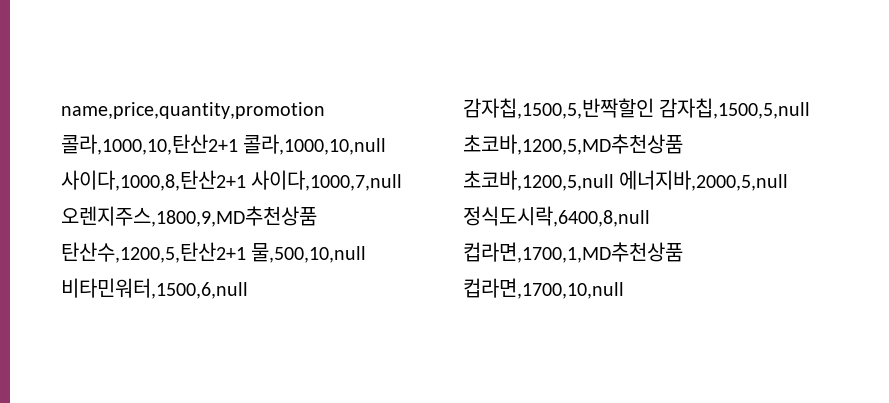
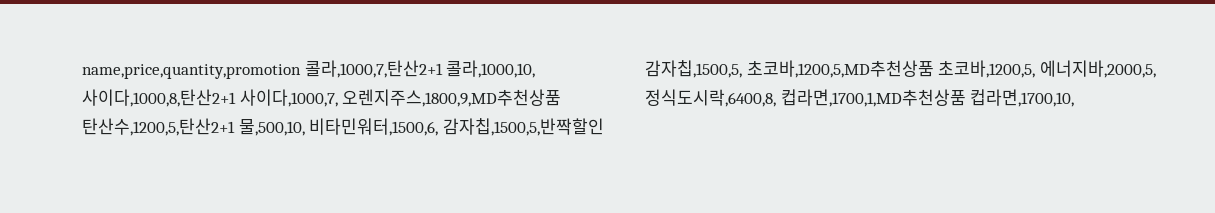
- name,price,quantity,promotion 콜라,1000,10,탄산2+1 콜라,1000,10,null 사이다,1000,8,탄산2+1 사이다,1000,7,null 오렌지주스,1800,9,MD추천상품 탄산수,1200,5,탄산2+1 물,500,10,null 비타민워터,1500,6,null 감자칩,1500,5,반짝할인 감자칩,1500,5,null 초코바,1200,5,MD추천상품 초코바,1200,5,null 에너지바,2000,5,null 정식도시락,6400,8,null 컵라면,1700,1,MD추천상품 컵라면,1700,10,null
+ name,price,quantity,promotion 콜라,1000,7,탄산2+1 콜라,1000,10, 사이다,1000,8,탄산2+1 사이다,1000,7, 오렌지주스,1800,9,MD추천상품 탄산수,1200,5,탄산2+1 물,500,10, 비타민워터,1500,6, 감자칩,1500,5,반짝할인 감자칩,1500,5, 초코바,1200,5,MD추천상품 초코바,1200,5, 에너지바,2000,5, 정식도시락,6400,8, 컵라면,1700,1,MD추천상품 컵라면,1700,10,

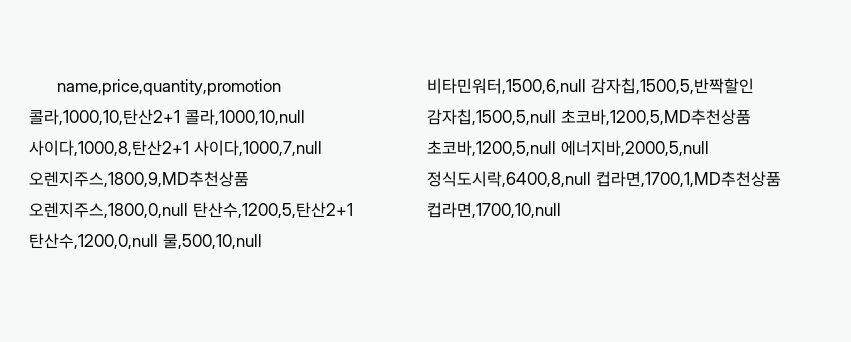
- name,price,quantity,promotion 콜라,1000,7,탄산2+1 콜라,1000,10, 사이다,1000,8,탄산2+1 사이다,1000,7, 오렌지주스,1800,9,MD추천상품 탄산수,1200,5,탄산2+1 물,500,10, 비타민워터,1500,6, 감자칩,1500,5,반짝할인 감자칩,1500,5, 초코바,1200,5,MD추천상품 초코바,1200,5, 에너지바,2000,5, 정식도시락,6400,8, 컵라면,1700,1,MD추천상품 컵라면,1700,10,
+ name,price,quantity,promotion 콜라,1000,10,탄산2+1 콜라,1000,10,null 사이다,1000,8,탄산2+1 사이다,1000,7,null 오렌지주스,1800,9,MD추천상품 오렌지주스,1800,0,null 탄산수,1200,5,탄산2+1 탄산수,1200,0,null 물,500,10,null 비타민워터,1500,6,null 감자칩,1500,5,반짝할인 감자칩,1500,5,null 초코바,1200,5,MD추천상품 초코바,1200,5,null 에너지바,2000,5,null 정식도시락,6400,8,null 컵라면,1700,1,MD추천상품 컵라면,1700,10,null

